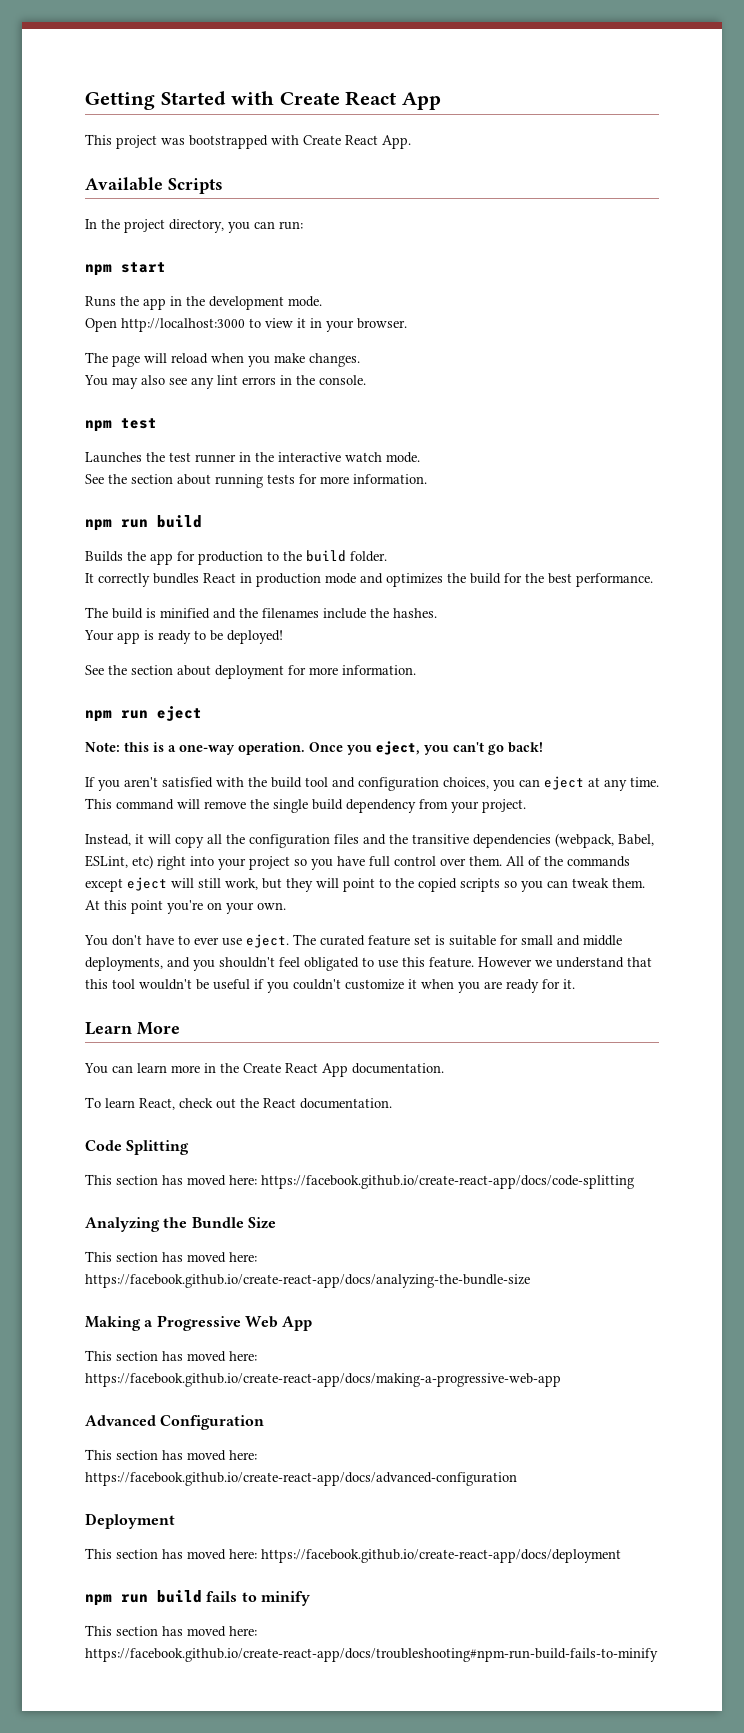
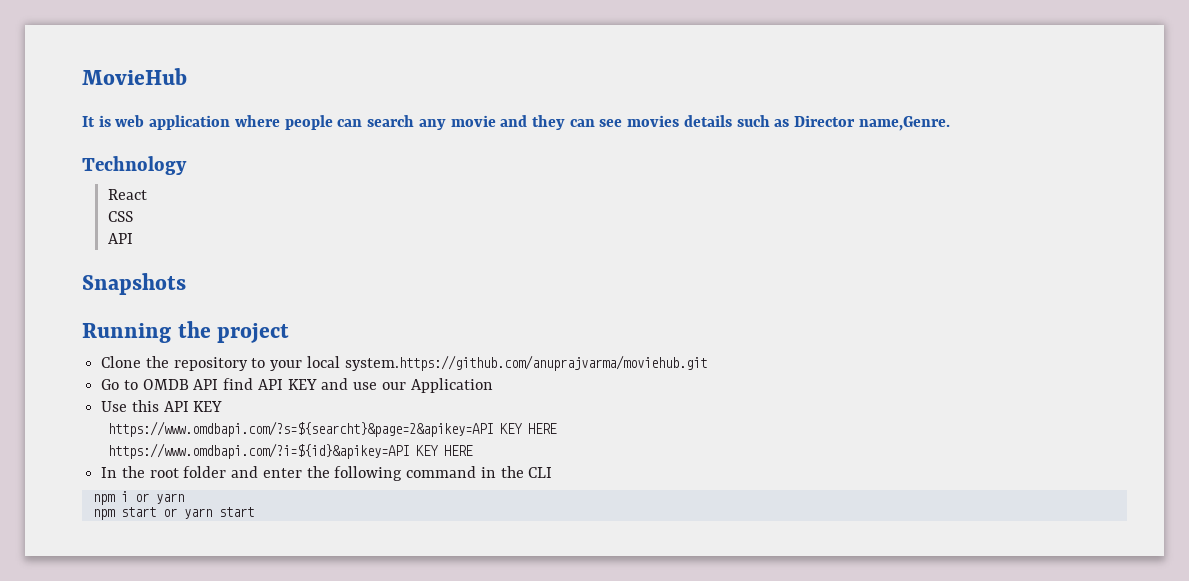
- Getting Started with Create React App
- This project was bootstrapped with Create React App.
- Available Scripts
- In the project directory, you can run:
- npm start
- Runs the app in the development mode.
- Open http://localhost:3000 to view it in your browser.
- The page will reload when you make changes.
- You may also see any lint errors in the console.
- npm test
- Launches the test runner in the interactive watch mode.
- See the section about running tests for more information.
- npm run build
- Builds the app for production to the build folder.
- It correctly bundles React in production mode and optimizes the build for the best performance.
- The build is minified and the filenames include the hashes.
- Your app is ready to be deployed!
- See the section about deployment for more information.
- npm run eject
- Note: this is a one-way operation. Once you eject, you can't go back!
- If you aren't satisfied with the build tool and configuration choices, you can eject at any time. This command will remove the single build dependency from your project.
- Instead, it will copy all the configuration files and the transitive dependencies (webpack, Babel, ESLint, etc) right into your project so you have full control over them. All of the commands except eject will still work, but they will point to the copied scripts so you can tweak them. At this point you're on your own.
- You don't have to ever use eject. The curated feature set is suitable for small and middle deployments, and you shouldn't feel obligated to use this feature. However we understand that this tool wouldn't be useful if you couldn't customize it when you are ready for it.
- Learn More
- You can learn more in the Create React App documentation.
- To learn React, check out the React documentation.
- Code Splitting
- This section has moved here: https://facebook.github.io/create-react-app/docs/code-splitting
- Analyzing the Bundle Size
- This section has moved here: https://facebook.github.io/create-react-app/docs/analyzing-the-bundle-size
- Making a Progressive Web App
- This section has moved here: https://facebook.github.io/create-react-app/docs/making-a-progressive-web-app
- Advanced Configuration
- This section has moved here: https://facebook.github.io/create-react-app/docs/advanced-configuration
- Deployment
- This section has moved here: https://facebook.github.io/create-react-app/docs/deployment
- npm run build fails to minify
- This section has moved here: https://facebook.github.io/create-react-app/docs/troubleshooting#npm-run-build-fails-to-minify
+ MovieHub
+ It is web application where people can search any movie and they can see movies details such as Director name,Genre.
+ Technology
+ React
+ CSS
+ API
+ Snapshots
+ Running the project
+ Clone the repository to your local system.https://github.com/anuprajvarma/moviehub.git
+ Go to OMDB API find API KEY and use our Application
+ Use this API KEY
+ https://www.omdbapi.com/?s=${searcht}&page=2&apikey=API KEY HERE
+ https://www.omdbapi.com/?i=${id}&apikey=API KEY HERE
+ In the root folder and enter the following command in the CLI
+ npm i or yarn
+ npm start or yarn start

